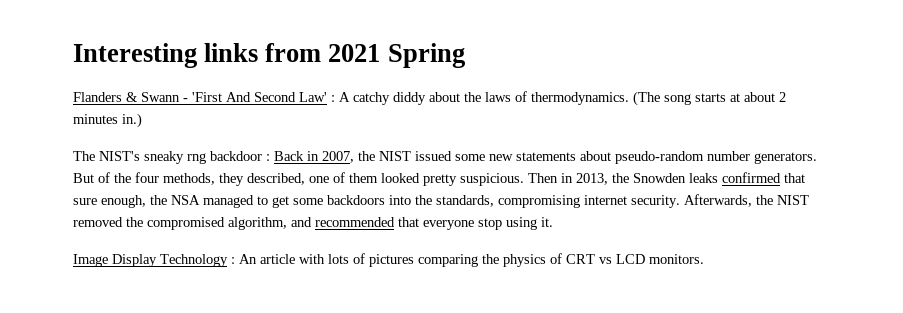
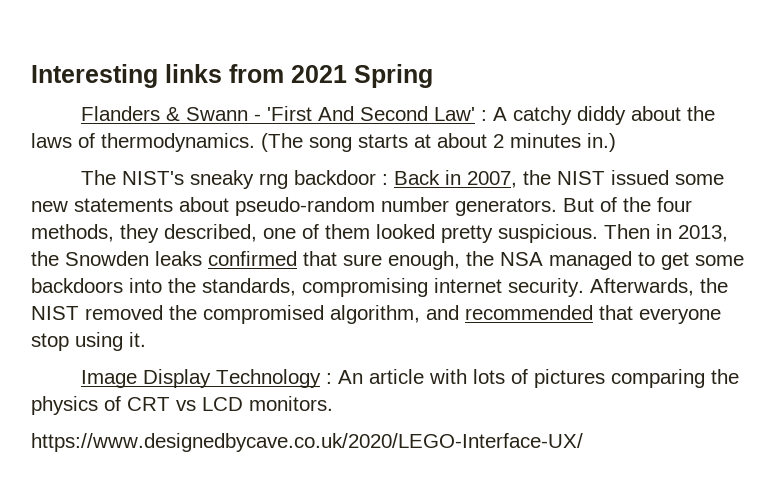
+ https://www.designedbycave.co.uk/2020/LEGO-Interface-UX/

